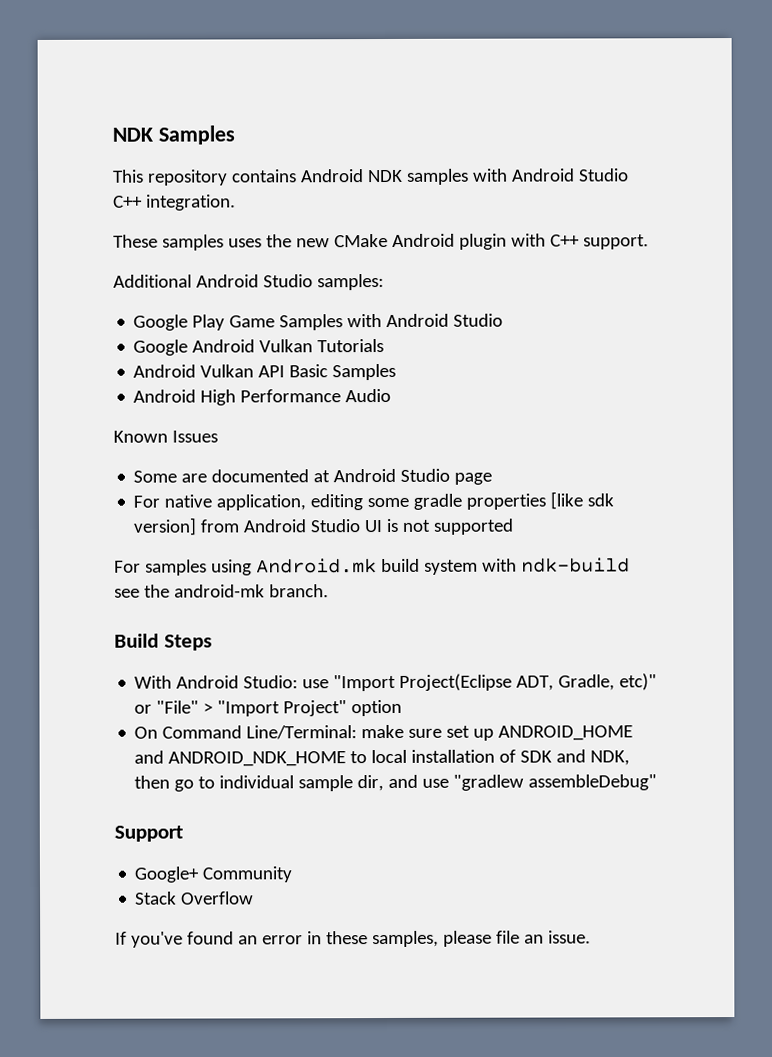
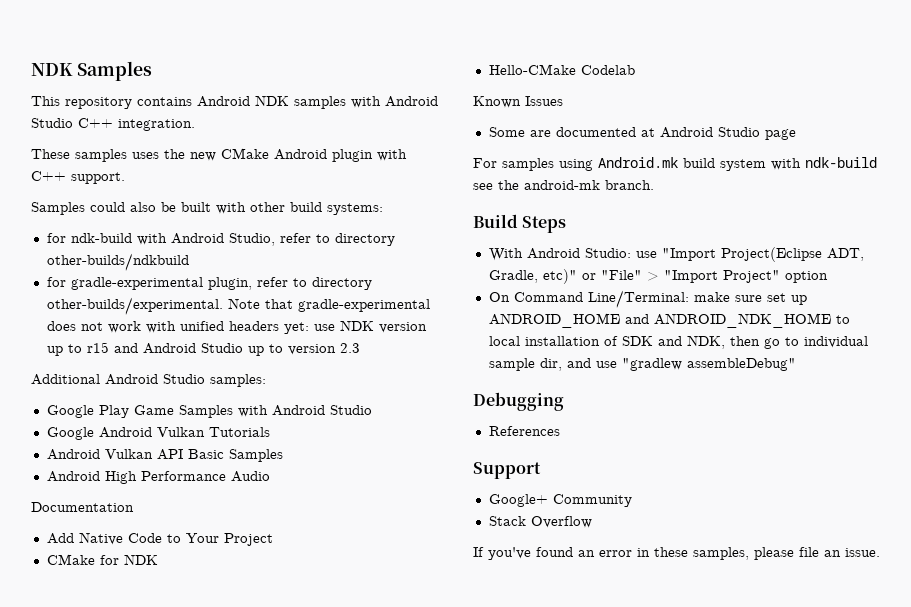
+ Samples could also be built with other build systems:
+ for ndk-build with Android Studio, refer to directory other-builds/ndkbuild
+ for gradle-experimental plugin, refer to directory other-builds/experimental. Note that gradle-experimental does not work with unified headers yet: use NDK version up to r15 and Android Studio up to version 2.3
+ Documentation
+ Add Native Code to Your Project
+ CMake for NDK
+ Hello-CMake Codelab
- For native application, editing some gradle properties [like sdk version] from Android Studio UI is not supported
+ Debugging
+ References

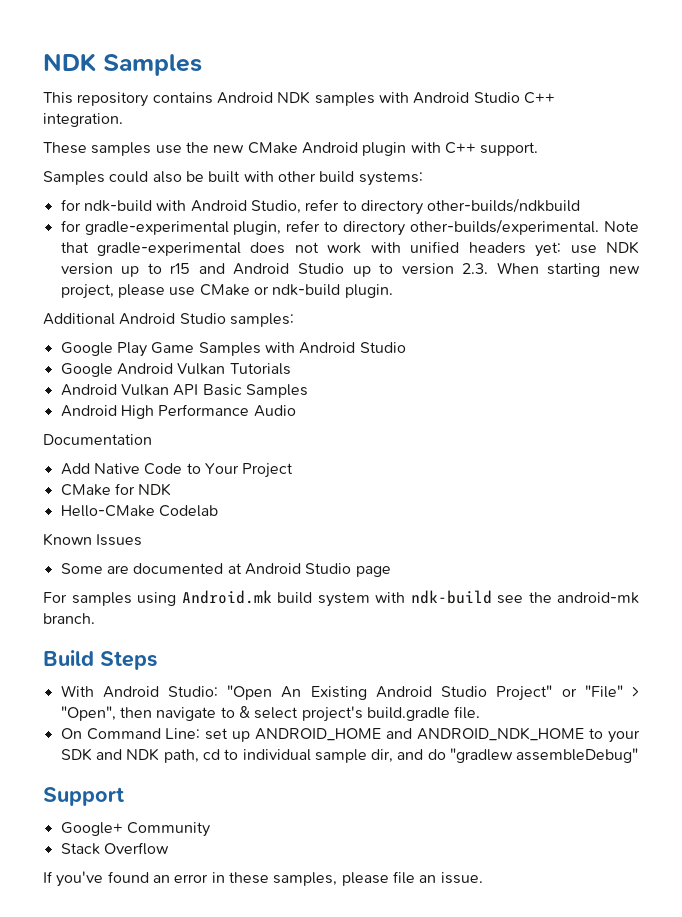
- These samples uses the new CMake Android plugin with C++ support.
+ These samples use the new CMake Android plugin with C++ support.
- Note that gradle-experimental does not work with unified headers yet: use NDK version up to r15 and Android Studio up to version 2.3
+ Note that gradle-experimental does not work with unified headers yet: use NDK version up to r15 and Android Studio up to version 2.3. When starting new project, please use CMake or ndk-build plugin.
- With Android Studio: use "Import Project(Eclipse ADT, Gradle, etc)" or "File" > "Import Project" option
+ With Android Studio: "Open An Existing Android Studio Project" or "File" > "Open", then navigate to & select project's build.gradle file.
- On Command Line/Terminal: make sure set up ANDROID_HOME and ANDROID_NDK_HOME to local installation of SDK and NDK, then go to individual sample dir, and use "gradlew assembleDebug"
+ On Command Line: set up ANDROID_HOME and ANDROID_NDK_HOME to your SDK and NDK path, cd to individual sample dir, and do "gradlew assembleDebug"
- Debugging
- References

